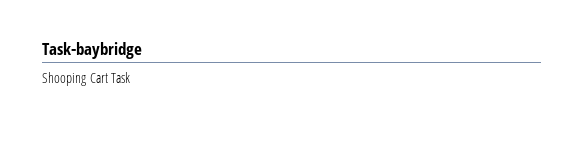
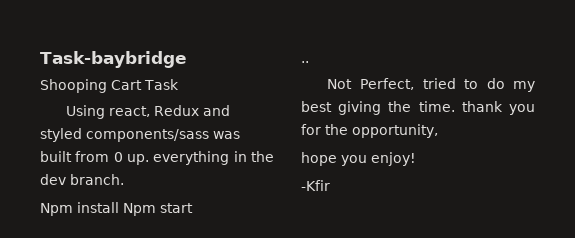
+ Using react, Redux and styled components/sass was built from 0 up. everything in the dev branch.
+ Npm install Npm start
+ ..
+ Not Perfect, tried to do my best giving the time. thank you for the opportunity,
+ hope you enjoy!
+ -Kfir

